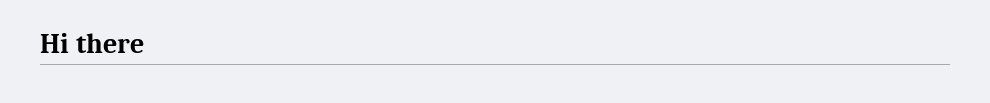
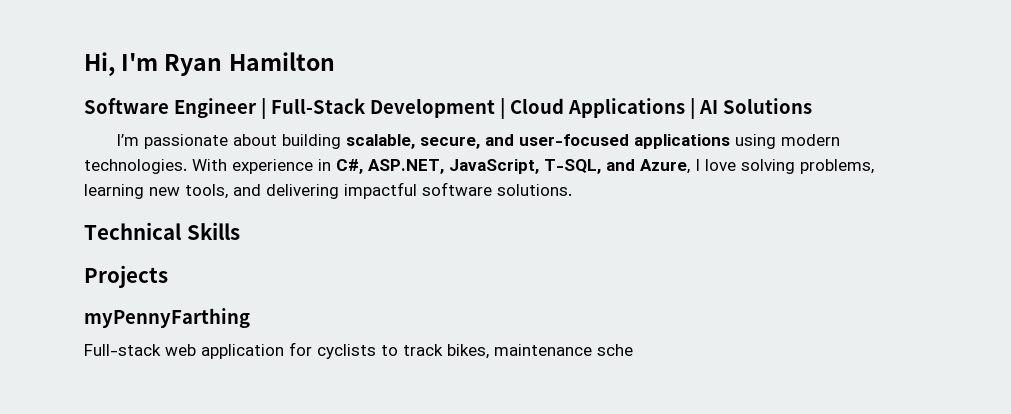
- Hi there
+ Hi, I'm Ryan Hamilton
+ Software Engineer | Full-Stack Development | Cloud Applications | AI Solutions
+ I’m passionate about building scalable, secure, and user-focused applications using modern technologies. With experience in C#, ASP.NET, JavaScript, T-SQL, and Azure, I love solving problems, learning new tools, and delivering impactful software solutions.
+ Technical Skills
+ Projects
+ myPennyFarthing
+ Full-stack web application for cyclists to track bikes, maintenance sche

